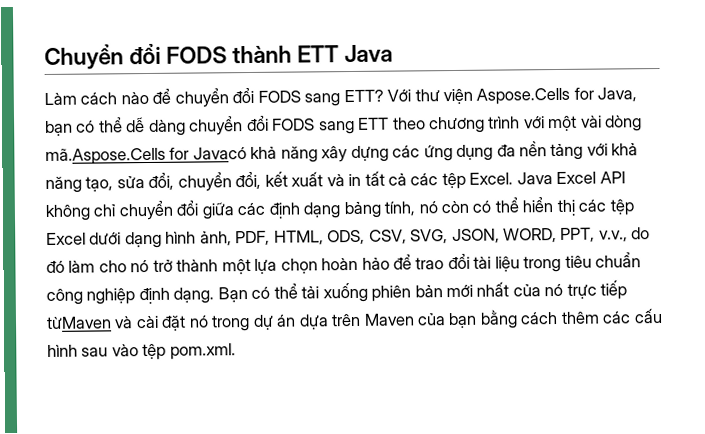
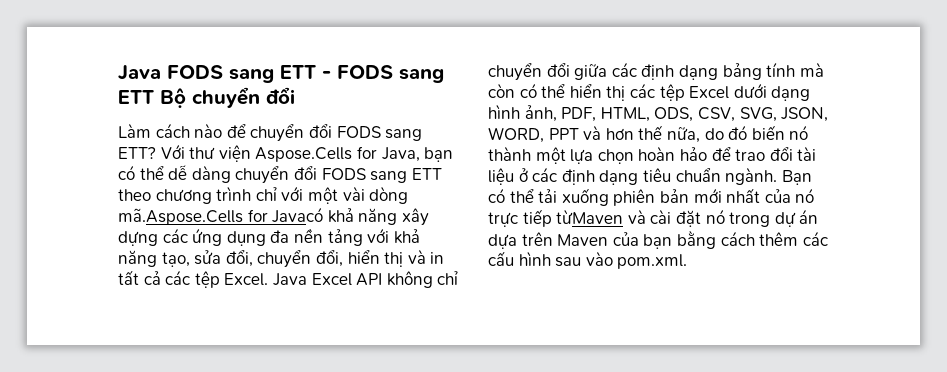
- Chuyển đổi FODS thành ETT Java
+ Java FODS sang ETT - FODS sang ETT Bộ chuyển đổi
- Với thư viện Aspose.Cells for Java, bạn có thể dễ dàng chuyển đổi FODS sang ETT theo chương trình với một vài dòng mã.Aspose.Cells for Javacó khả năng xây dựng các ứng dụng đa nền tảng với khả năng tạo, sửa đổi, chuyển đổi, kết xuất và in tất cả các tệp Excel.
+ Với thư viện Aspose.Cells for Java, bạn có thể dễ dàng chuyển đổi FODS sang ETT theo chương trình chỉ với một vài dòng mã.Aspose.Cells for Javacó khả năng xây dựng các ứng dụng đa nền tảng với khả năng tạo, sửa đổi, chuyển đổi, hiển thị và in tất cả các tệp Excel.
- Java Excel API không chỉ chuyển đổi giữa các định dạng bảng tính, nó còn có thể hiển thị các tệp Excel dưới dạng hình ảnh, PDF, HTML, ODS, CSV, SVG, JSON, WORD, PPT, v.v., do đó làm cho nó trở thành một lựa chọn hoàn hảo để trao đổi tài liệu trong tiêu chuẩn công nghiệp định dạng.
+ Java Excel API không chỉ chuyển đổi giữa các định dạng bảng tính mà còn có thể hiển thị các tệp Excel dưới dạng hình ảnh, PDF, HTML, ODS, CSV, SVG, JSON, WORD, PPT và hơn thế nữa, do đó biến nó thành một lựa chọn hoàn hảo để trao đổi tài liệu ở các định dạng tiêu chuẩn ngành.
- Bạn có thể tải xuống phiên bản mới nhất của nó trực tiếp từMaven và cài đặt nó trong dự án dựa trên Maven của bạn bằng cách thêm các cấu hình sau vào tệp pom.xml.
+ Bạn có thể tải xuống phiên bản mới nhất của nó trực tiếp từMaven và cài đặt nó trong dự án dựa trên Maven của bạn bằng cách thêm các cấu hình sau vào pom.xml.

